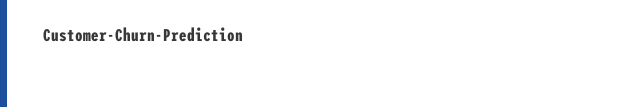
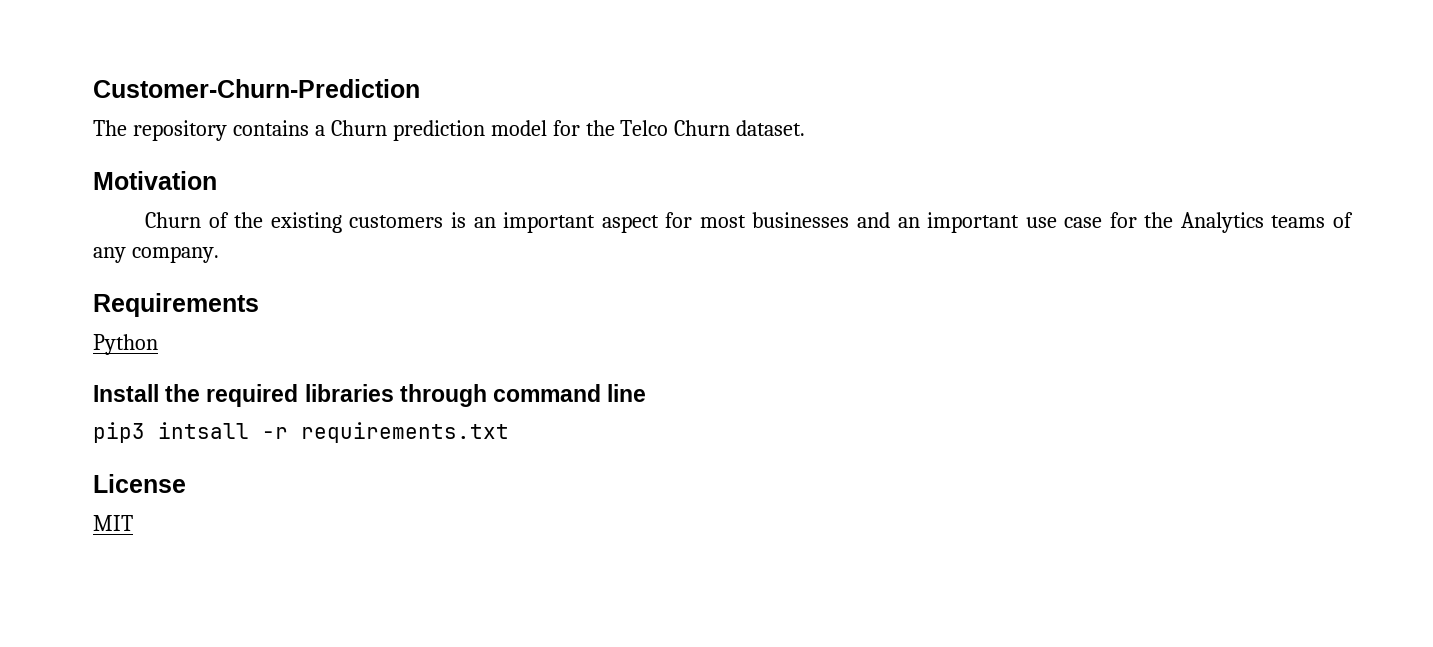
+ The repository contains a Churn prediction model for the Telco Churn dataset.
+ Motivation
+ Churn of the existing customers is an important aspect for most businesses and an important use case for the Analytics teams of any company.
+ Requirements
+ Python
+ Install the required libraries through command line
+ pip3 intsall -r requirements.txt
+ License
+ MIT

